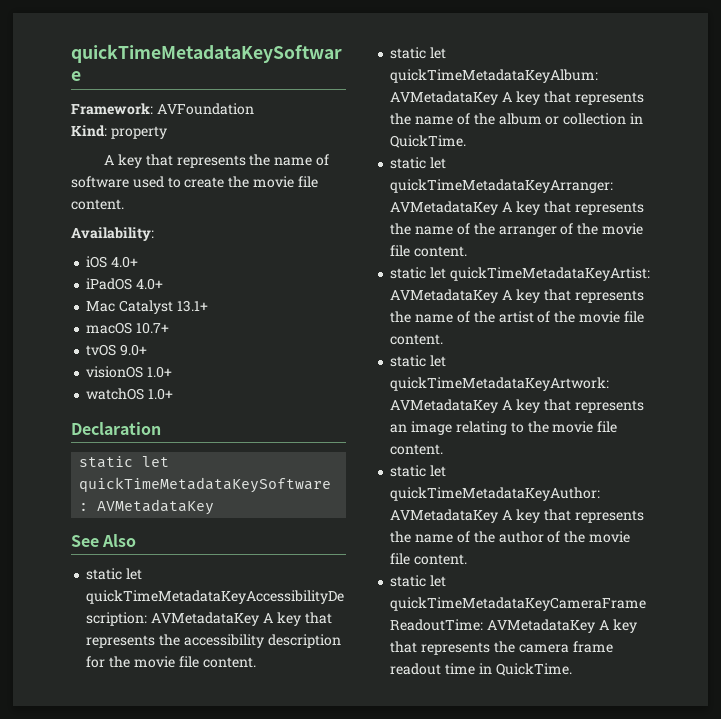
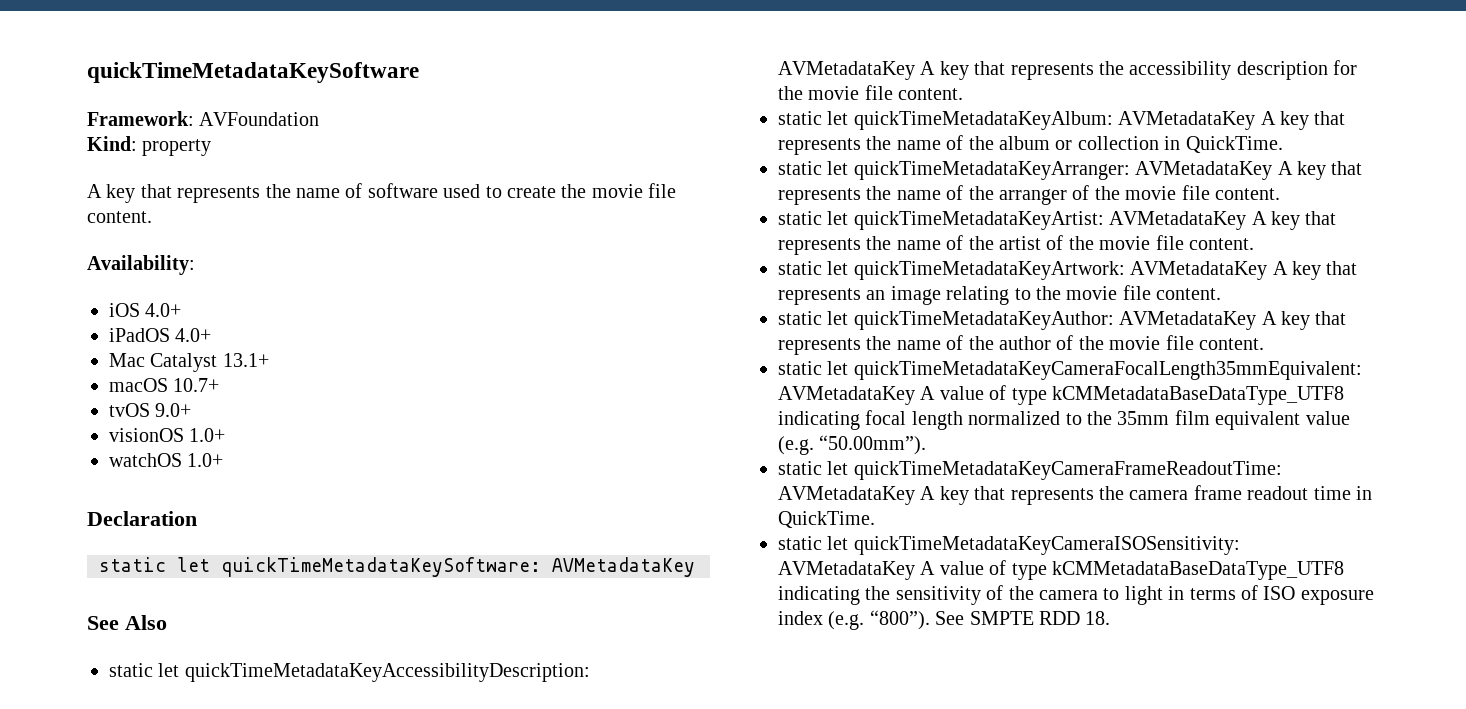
+ static let quickTimeMetadataKeyCameraFocalLength35mmEquivalent: AVMetadataKey A value of type kCMMetadataBaseDataType_UTF8 indicating focal length normalized to the 35mm film equivalent value (e.g. “50.00mm”).
+ static let quickTimeMetadataKeyCameraISOSensitivity: AVMetadataKey A value of type kCMMetadataBaseDataType_UTF8 indicating the sensitivity of the camera to light in terms of ISO exposure index (e.g. “800”). See SMPTE RDD 18.

